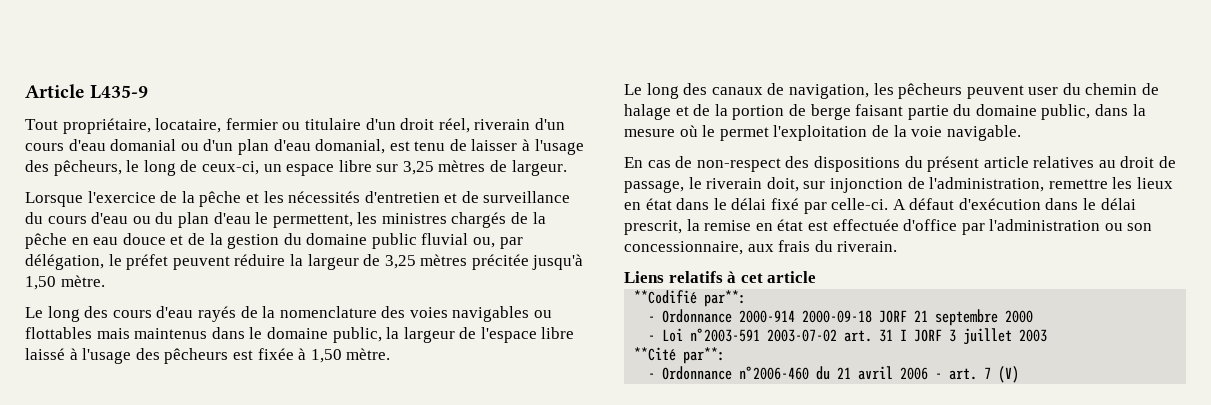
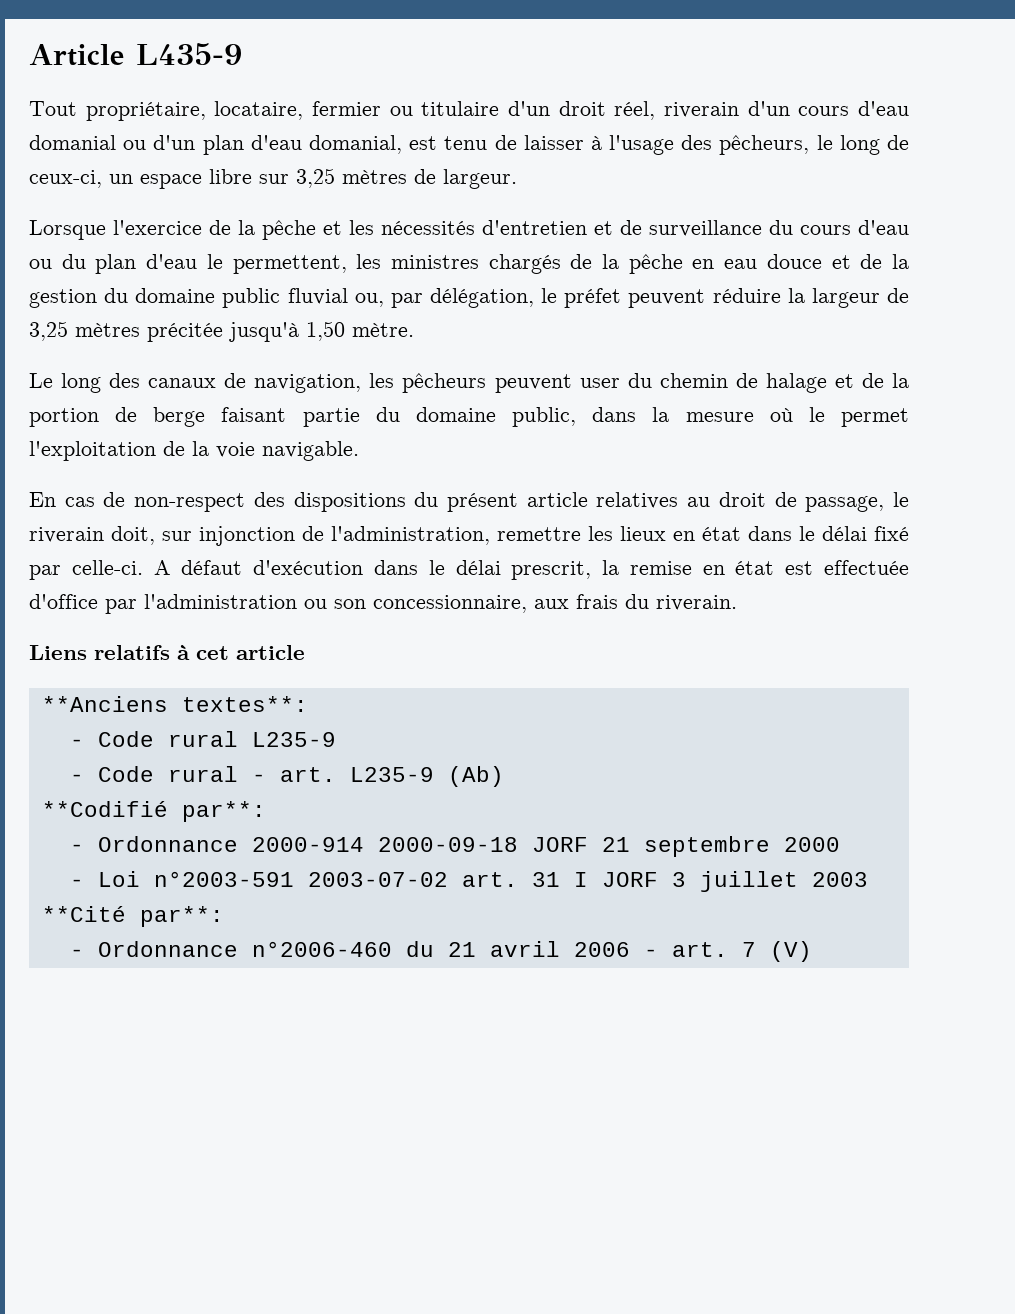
- Le long des cours d'eau rayés de la nomenclature des voies navigables ou flottables mais maintenus dans le domaine public, la largeur de l'espace libre laissé à l'usage des pêcheurs est fixée à 1,50 mètre.
+ **Anciens textes**:
+ - Code rural L235-9
+ - Code rural - art. L235-9 (Ab)

